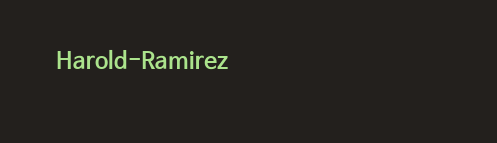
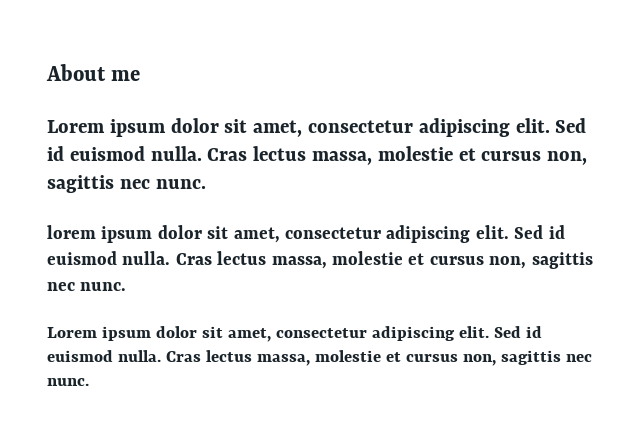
- Harold-Ramirez
+ About me
+ Lorem ipsum dolor sit amet, consectetur adipiscing elit. Sed id euismod nulla. Cras lectus massa, molestie et cursus non, sagittis nec nunc.
+ lorem ipsum dolor sit amet, consectetur adipiscing elit. Sed id euismod nulla. Cras lectus massa, molestie et cursus non, sagittis nec nunc.
+ Lorem ipsum dolor sit amet, consectetur adipiscing elit. Sed id euismod nulla. Cras lectus massa, molestie et cursus non, sagittis nec nunc.

